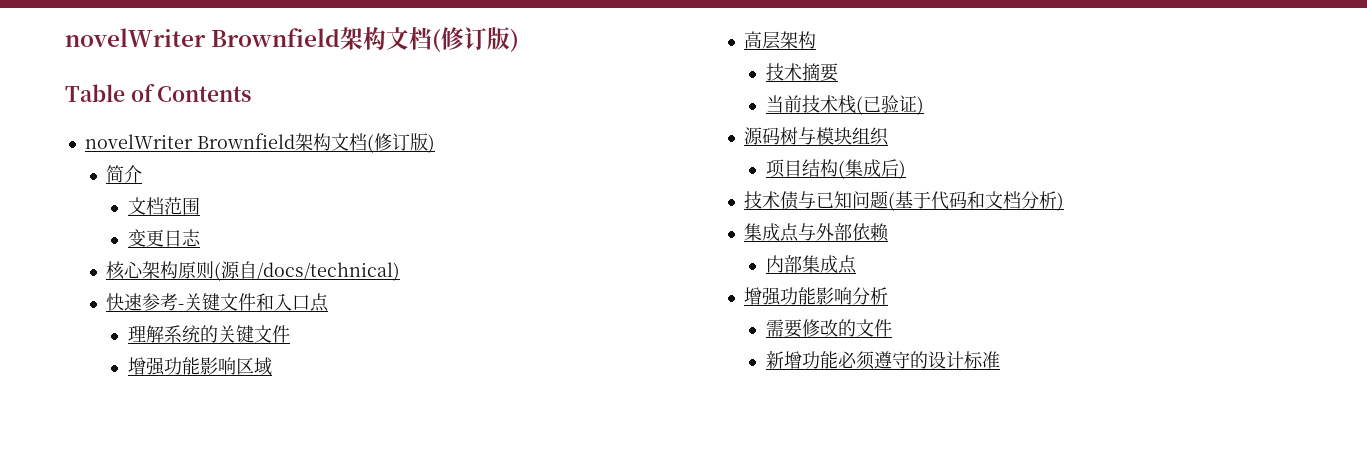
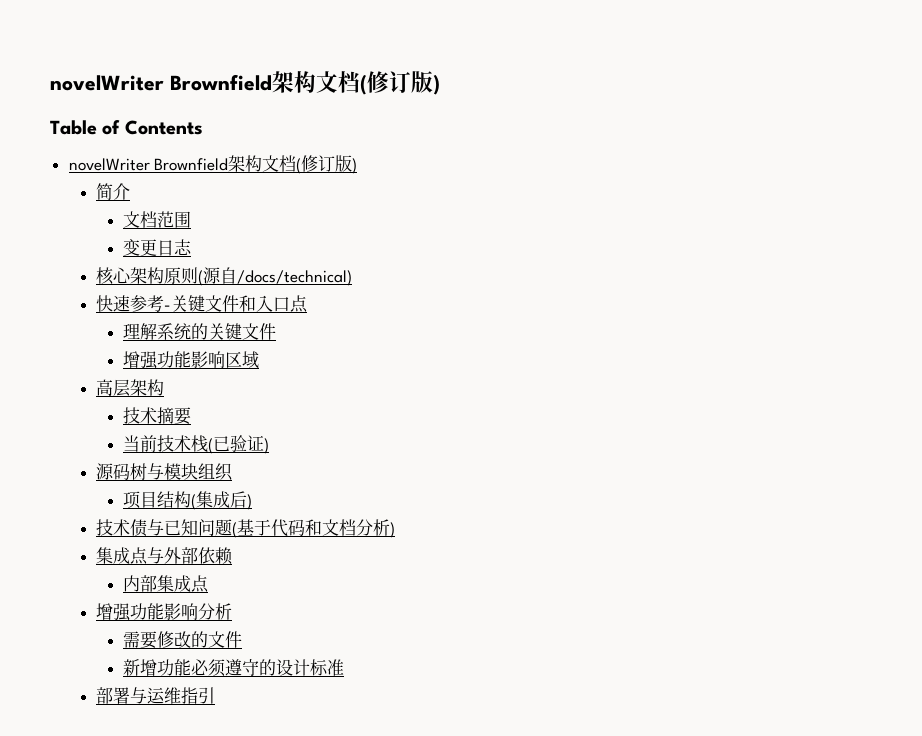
+ 部署与运维指引

